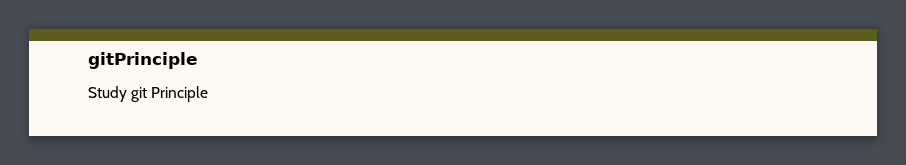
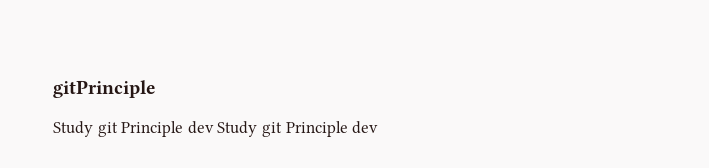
- Study git Principle
+ Study git Principle dev Study git Principle dev

